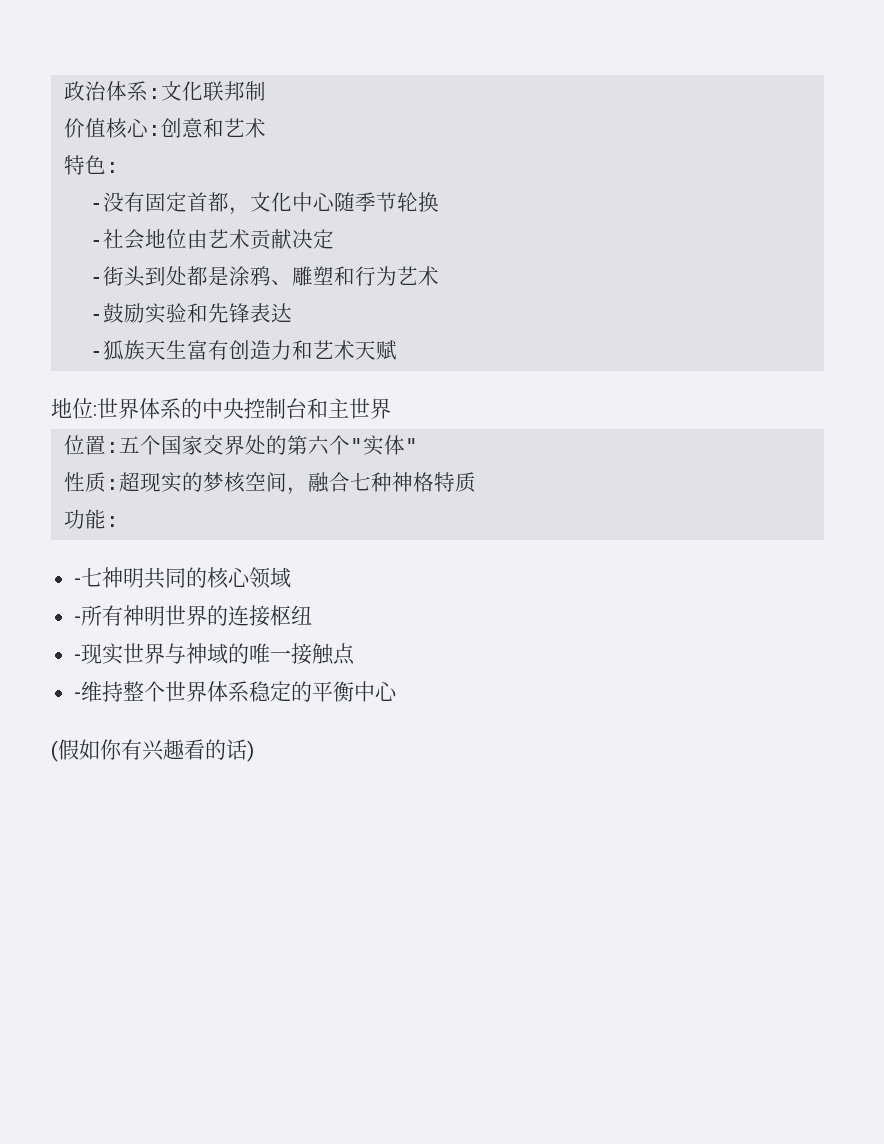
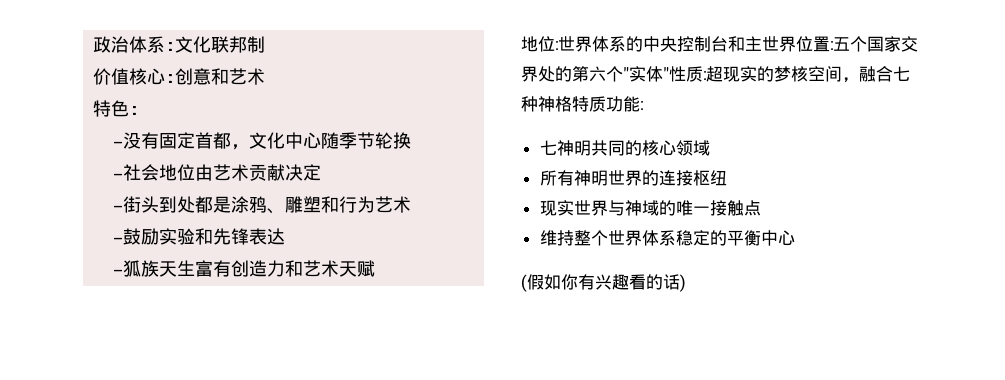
- 地位:世界体系的中央控制台和主世界
- 位置:五个国家交界处的第六个"实体"
- 性质:超现实的梦核空间，融合七种神格特质
- 功能:
+ 地位:世界体系的中央控制台和主世界位置:五个国家交界处的第六个"实体"性质:超现实的梦核空间，融合七种神格特质功能:
- -七神明共同的核心领域
+ 七神明共同的核心领域
- -所有神明世界的连接枢纽
+ 所有神明世界的连接枢纽
- -现实世界与神域的唯一接触点
+ 现实世界与神域的唯一接触点
- -维持整个世界体系稳定的平衡中心
+ 维持整个世界体系稳定的平衡中心

